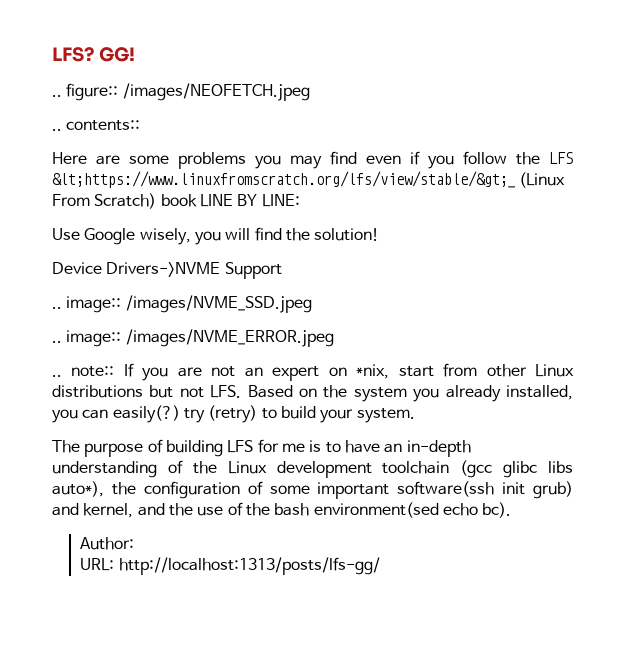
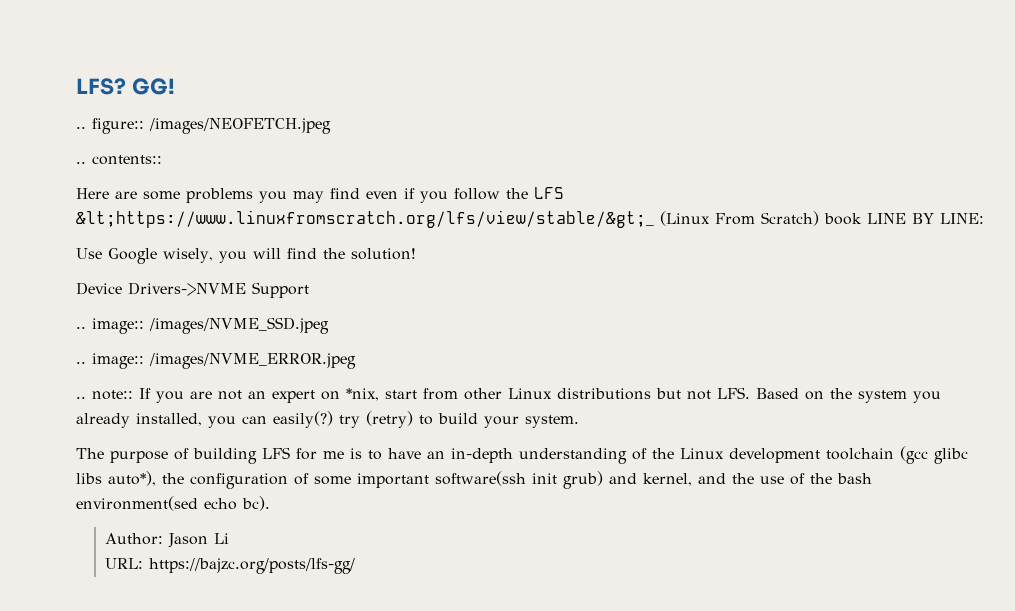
- Author:
+ Author: Jason Li
- URL: http://localhost:1313/posts/lfs-gg/
+ URL: https://bajzc.org/posts/lfs-gg/

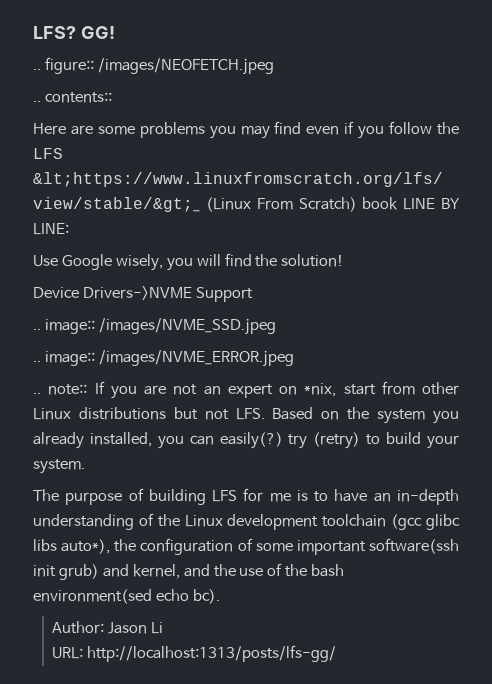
- URL: https://bajzc.org/posts/lfs-gg/
+ URL: http://localhost:1313/posts/lfs-gg/

